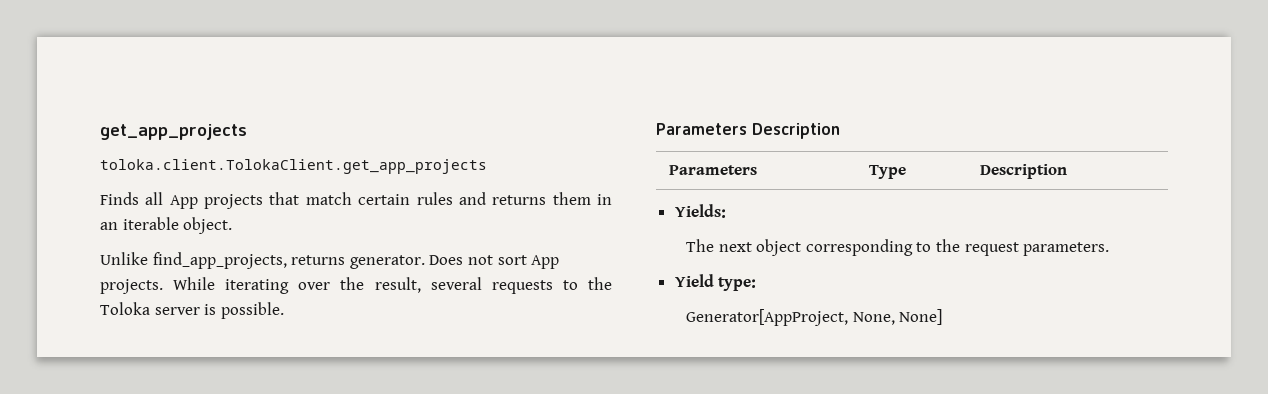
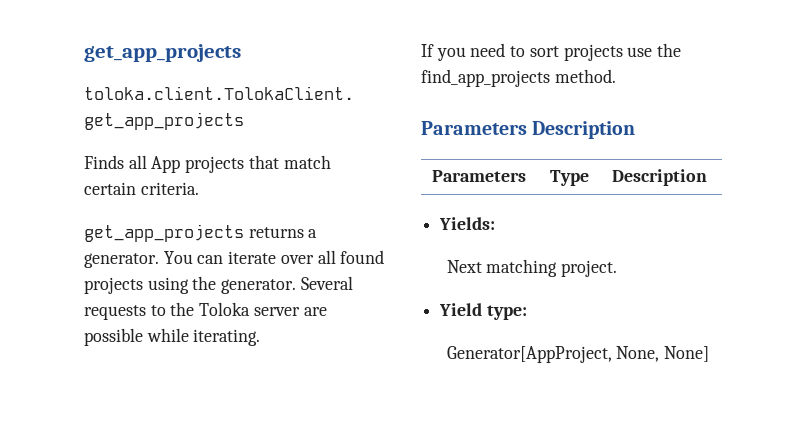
- Finds all App projects that match certain rules and returns them in an iterable object.
- Unlike find_app_projects, returns generator. Does not sort App projects. While iterating over the result, several requests to the Toloka server is possible.
+ Finds all App projects that match certain criteria.
+ get_app_projects returns a generator. You can iterate over all found projects using the generator. Several requests to the Toloka server are possible while iterating.
+ If you need to sort projects use the find_app_projects method.
- The next object corresponding to the request parameters.
+ Next matching project.

